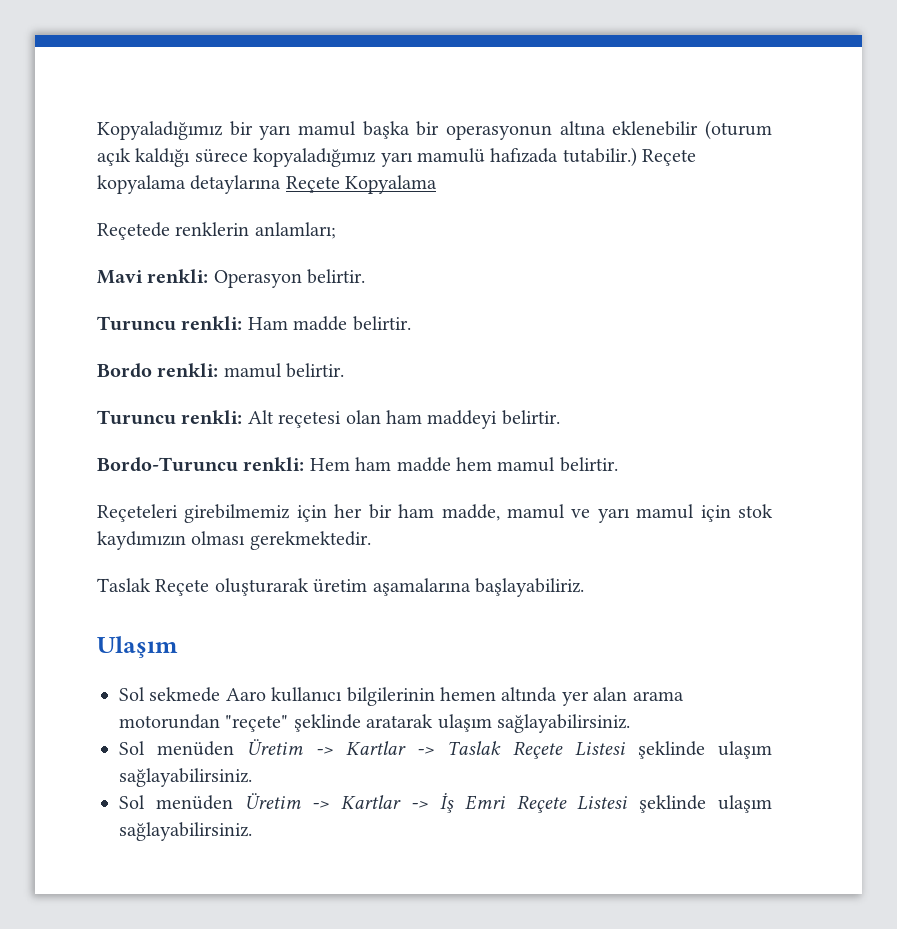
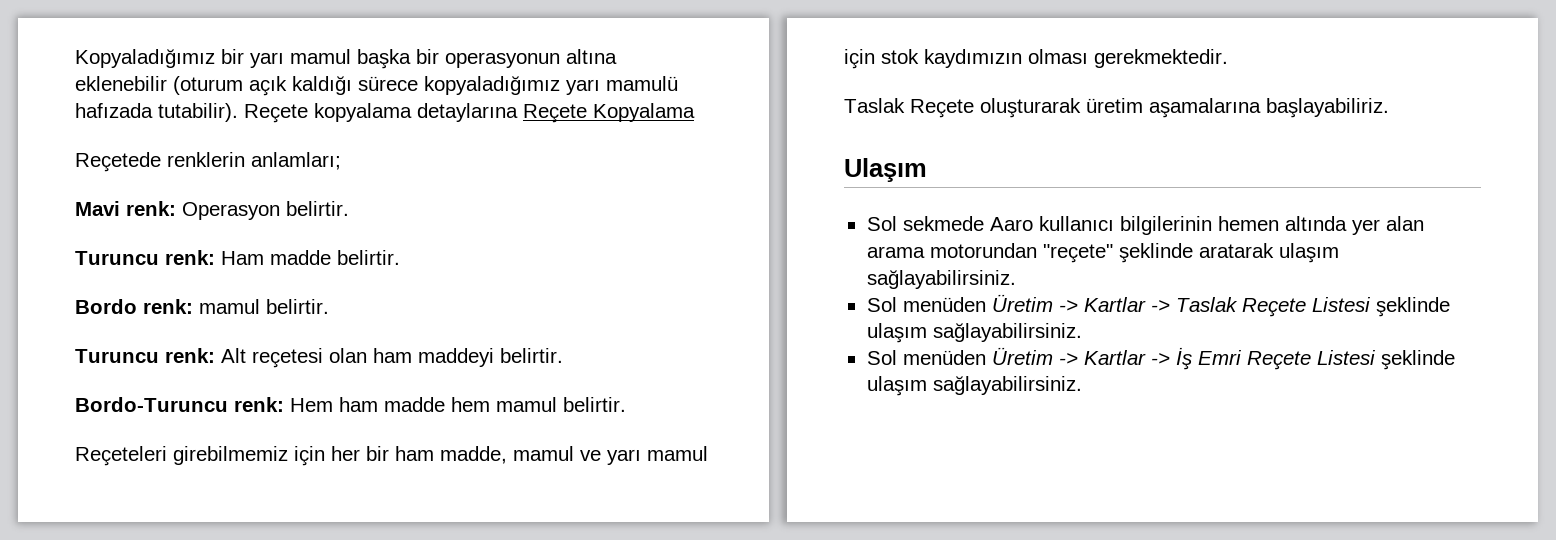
- Kopyaladığımız bir yarı mamul başka bir operasyonun altına eklenebilir (oturum açık kaldığı sürece kopyaladığımız yarı mamulü hafızada tutabilir.)
+ Kopyaladığımız bir yarı mamul başka bir operasyonun altına eklenebilir (oturum açık kaldığı sürece kopyaladığımız yarı mamulü hafızada tutabilir).
- Mavi renkli: Operasyon belirtir.
+ Mavi renk: Operasyon belirtir.
- Turuncu renkli: Ham madde belirtir.
+ Turuncu renk: Ham madde belirtir.
- Bordo renkli: mamul belirtir.
+ Bordo renk: mamul belirtir.
- Turuncu renkli: Alt reçetesi olan ham maddeyi belirtir.
+ Turuncu renk: Alt reçetesi olan ham maddeyi belirtir.
- Bordo-Turuncu renkli: Hem ham madde hem mamul belirtir.
+ Bordo-Turuncu renk: Hem ham madde hem mamul belirtir.

